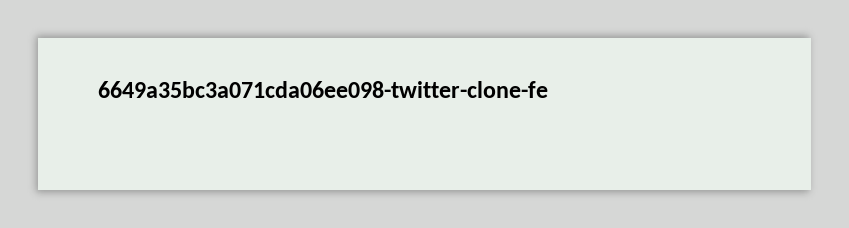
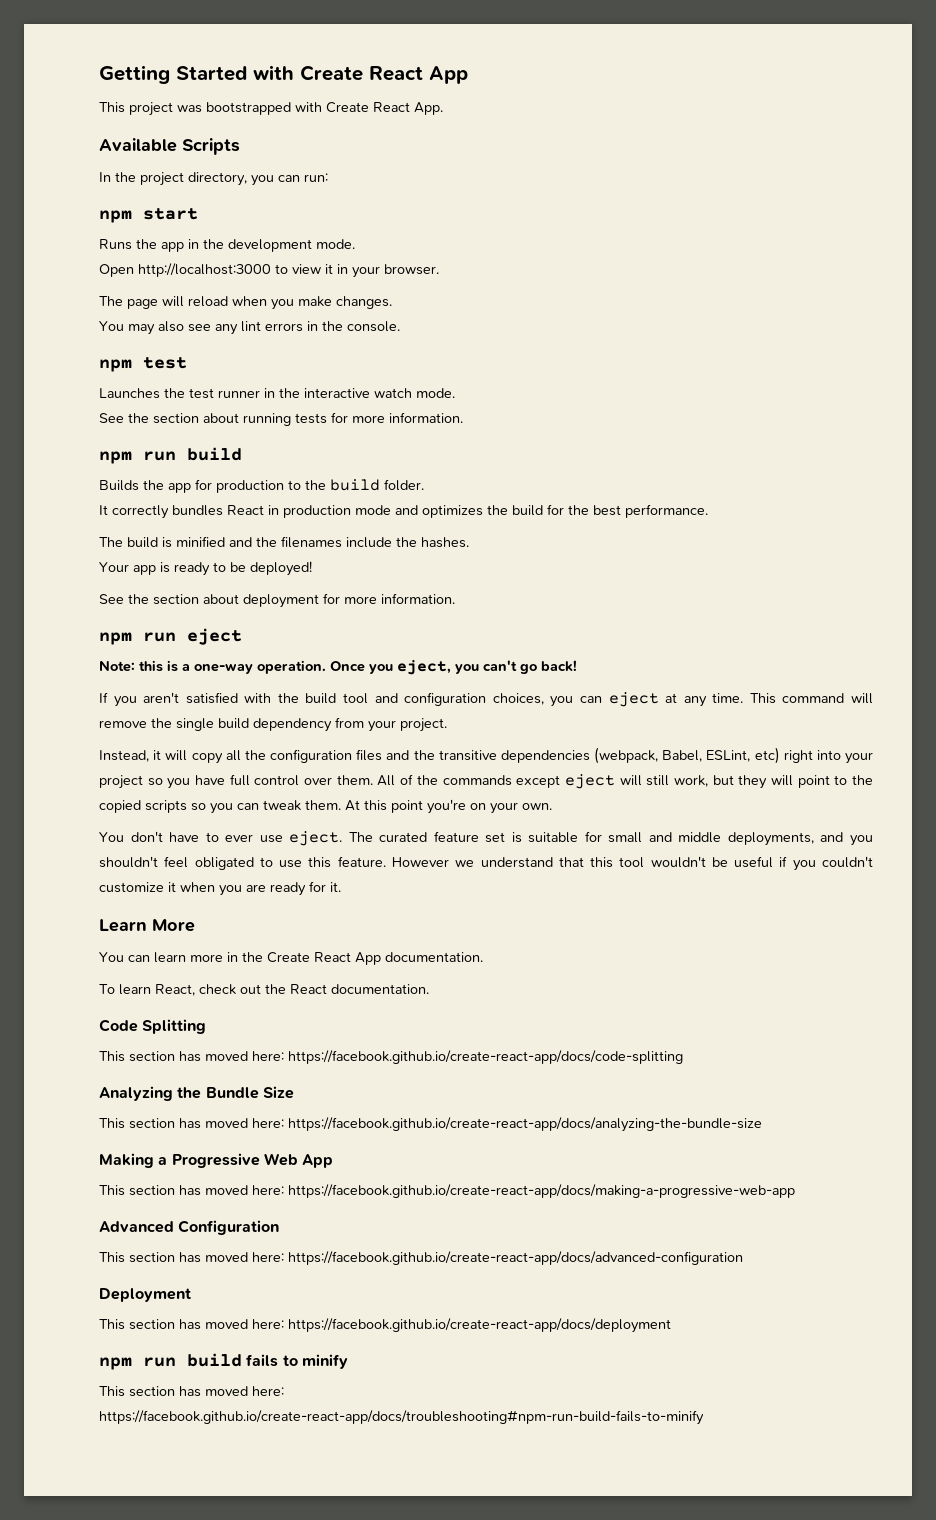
- 6649a35bc3a071cda06ee098-twitter-clone-fe
+ Getting Started with Create React App
+ This project was bootstrapped with Create React App.
+ Available Scripts
+ In the project directory, you can run:
+ npm start
+ Runs the app in the development mode.
+ Open http://localhost:3000 to view it in your browser.
+ The page will reload when you make changes.
+ You may also see any lint errors in the console.
+ npm test
+ Launches the test runner in the interactive watch mode.
+ See the section about running tests for more information.
+ npm run build
+ Builds the app for production to the build folder.
+ It correctly bundles React in production mode and optimizes the build for the best performance.
+ The build is minified and the filenames include the hashes.
+ Your app is ready to be deployed!
+ See the section about deployment for more information.
+ npm run eject
+ Note: this is a one-way operation. Once you eject, you can't go back!
+ If you aren't satisfied with the build tool and configuration choices, you can eject at any time. This command will remove the single build dependency from your project.
+ Instead, it will copy all the configuration files and the transitive dependencies (webpack, Babel, ESLint, etc) right into your project so you have full control over them. All of the commands except eject will still work, but they will point to the copied scripts so you can tweak them. At this point you're on your own.
+ You don't have to ever use eject. The curated feature set is suitable for small and middle deployments, and you shouldn't feel obligated to use this feature. However we understand that this tool wouldn't be useful if you couldn't customize it when you are ready for it.
+ Learn More
+ You can learn more in the Create React App documentation.
+ To learn React, check out the React documentation.
+ Code Splitting
+ This section has moved here: https://facebook.github.io/create-react-app/docs/code-splitting
+ Analyzing the Bundle Size
+ This section has moved here: https://facebook.github.io/create-react-app/docs/analyzing-the-bundle-size
+ Making a Progressive Web App
+ This section has moved here: https://facebook.github.io/create-react-app/docs/making-a-progressive-web-app
+ Advanced Configuration
+ This section has moved here: https://facebook.github.io/create-react-app/docs/advanced-configuration
+ Deployment
+ This section has moved here: https://facebook.github.io/create-react-app/docs/deployment
+ npm run build fails to minify
+ This section has moved here: https://facebook.github.io/create-react-app/docs/troubleshooting#npm-run-build-fails-to-minify

